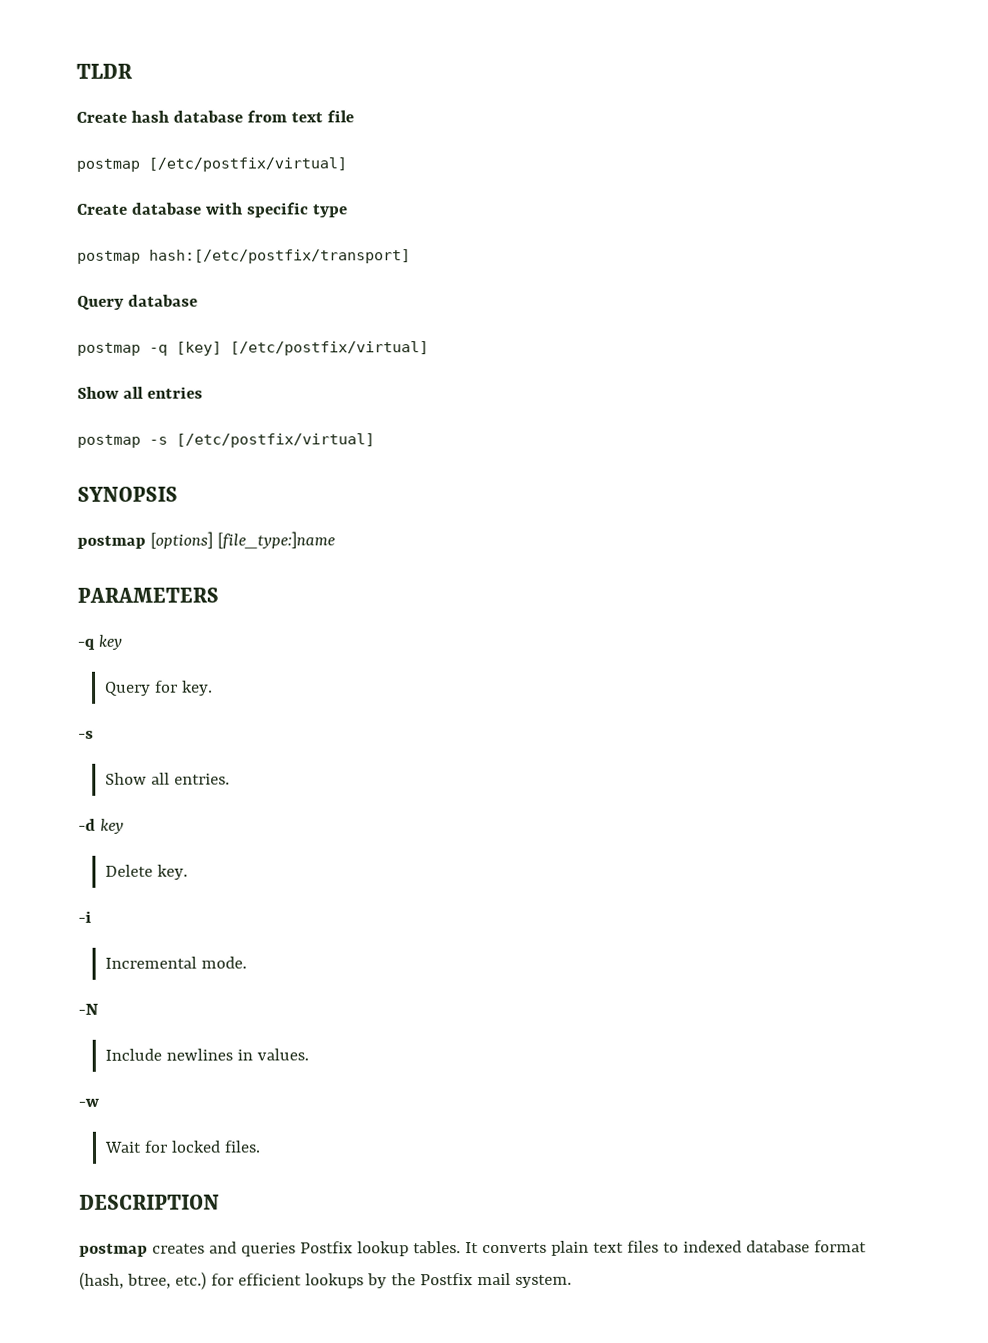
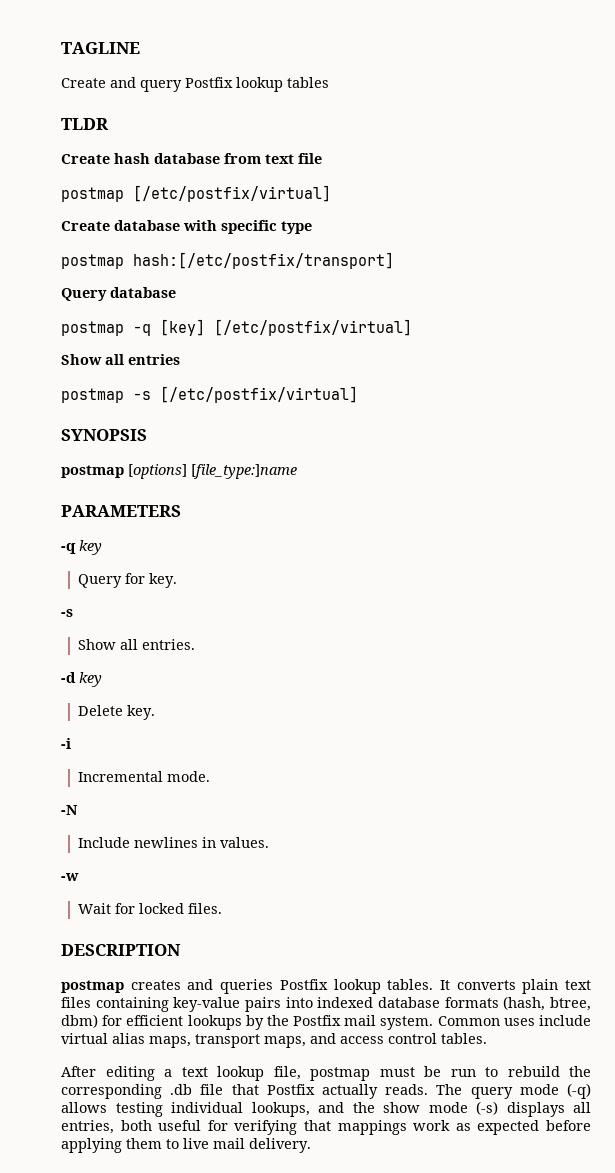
+ TAGLINE
+ Create and query Postfix lookup tables
- It converts plain text files to indexed database format (hash, btree, etc.) for efficient lookups by the Postfix mail system.
+ It converts plain text files containing key-value pairs into indexed database formats (hash, btree, dbm) for efficient lookups by the Postfix mail system.
+ Common uses include virtual alias maps, transport maps, and access control tables.
+ After editing a text lookup file, postmap must be run to rebuild the corresponding .db file that Postfix actually reads. The query mode (-q) allows testing individual lookups, and the show mode (-s) displays all entries, both useful for verifying that mappings work as expected before applying them to live mail delivery.

